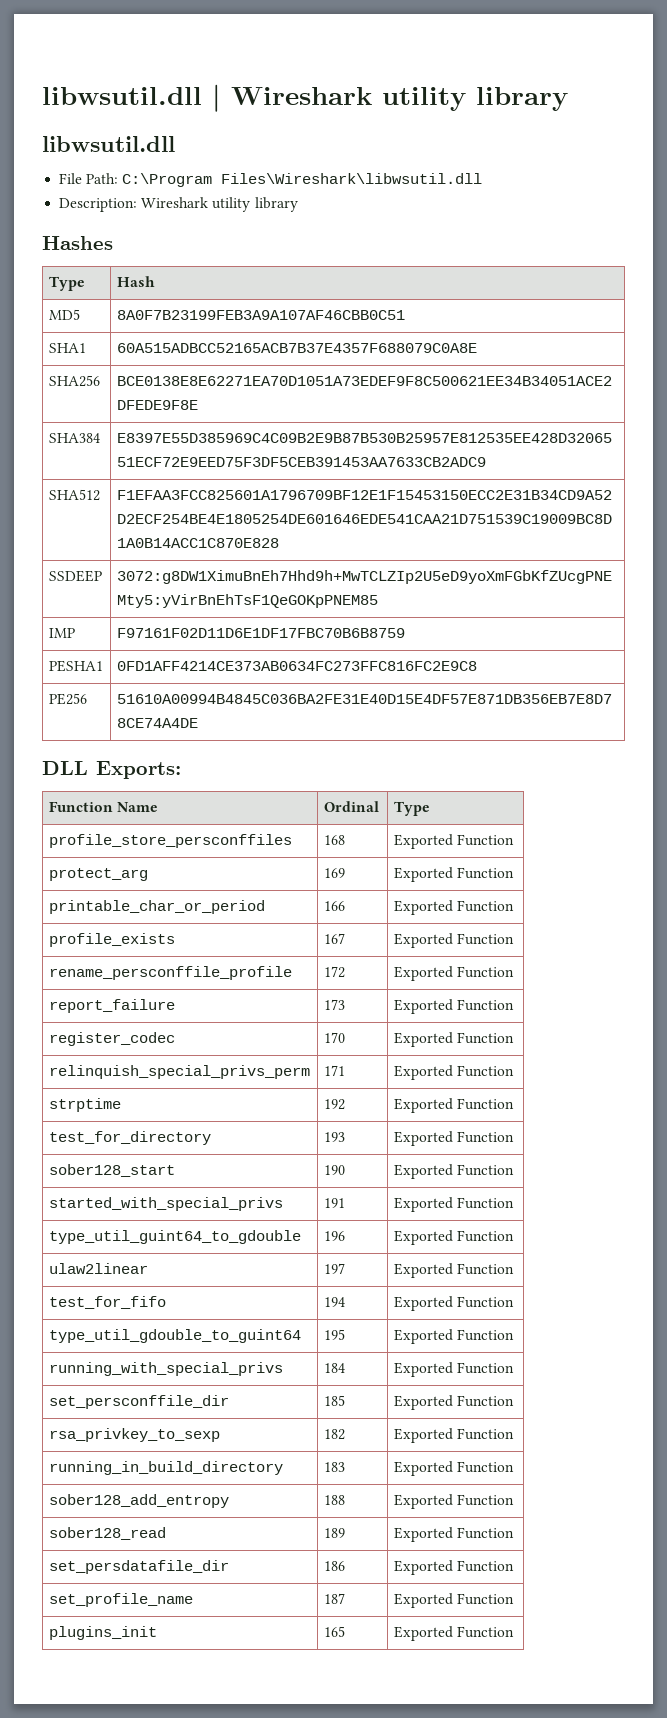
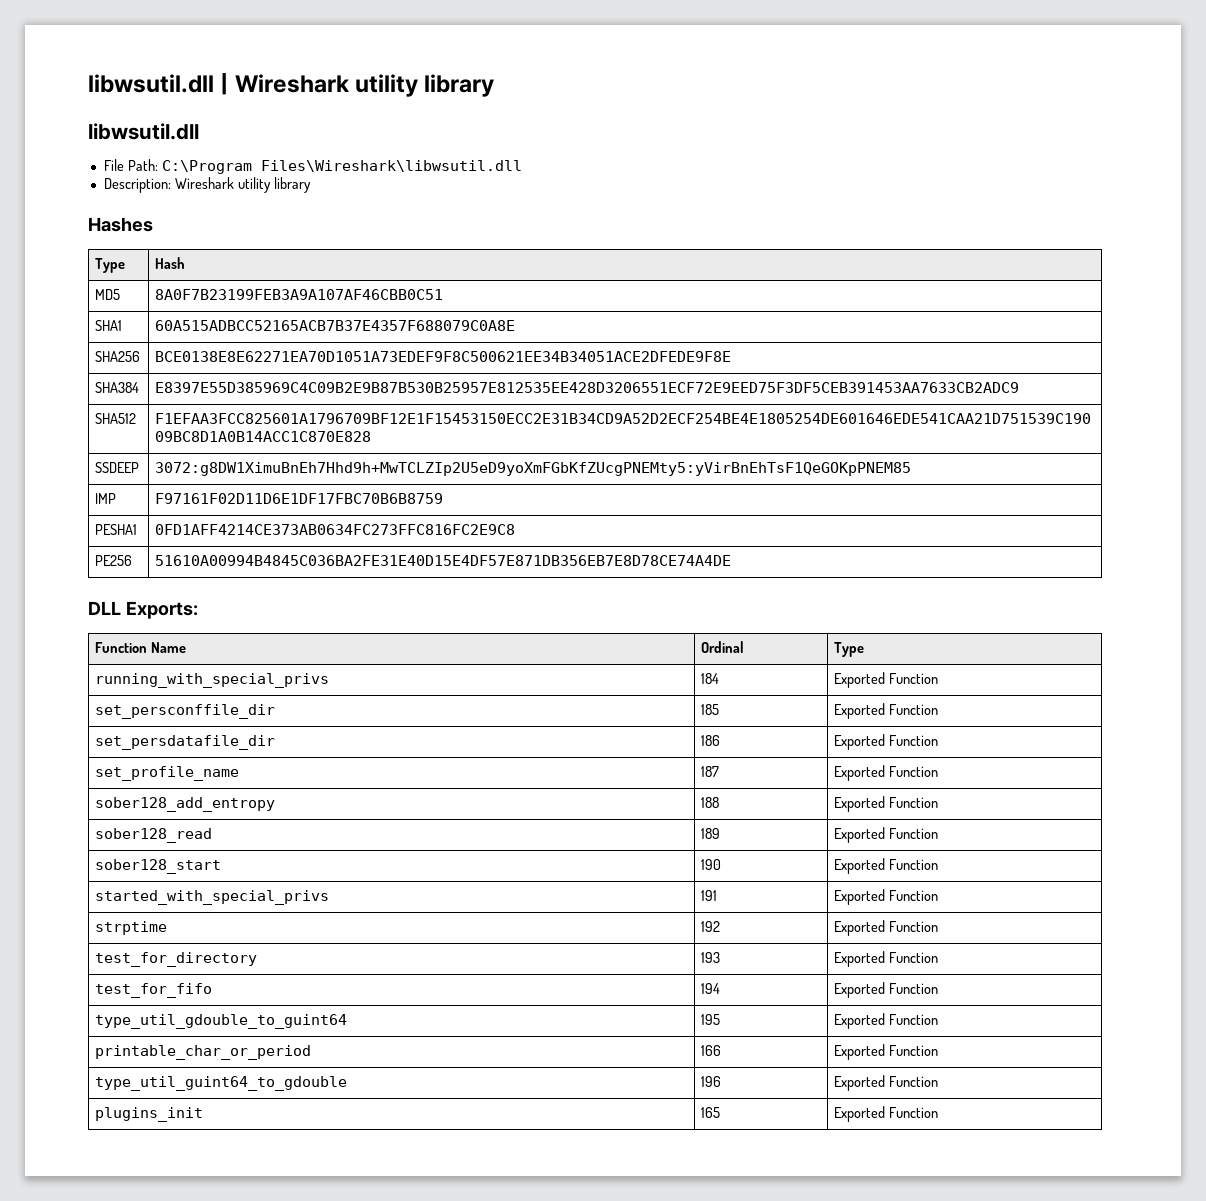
- profile_store_persconffiles | 168 | Exported Function
- protect_arg | 169 | Exported Function
- printable_char_or_period | 166 | Exported Function
- profile_exists | 167 | Exported Function
- rename_persconffile_profile | 172 | Exported Function
- report_failure | 173 | Exported Function
- register_codec | 170 | Exported Function
- relinquish_special_privs_perm | 171 | Exported Function
+ running_with_special_privs | 184 | Exported Function
+ set_persconffile_dir | 185 | Exported Function
+ set_persdatafile_dir | 186 | Exported Function
+ set_profile_name | 187 | Exported Function
+ sober128_add_entropy | 188 | Exported Function
+ sober128_read | 189 | Exported Function
+ sober128_start | 190 | Exported Function
+ started_with_special_privs | 191 | Exported Function
- sober128_start | 190 | Exported Function
- started_with_special_privs | 191 | Exported Function
- type_util_guint64_to_gdouble | 196 | Exported Function
- ulaw2linear | 197 | Exported Function
- running_with_special_privs | 184 | Exported Function
- set_persconffile_dir | 185 | Exported Function
- rsa_privkey_to_sexp | 182 | Exported Function
- running_in_build_directory | 183 | Exported Function
- sober128_add_entropy | 188 | Exported Function
- sober128_read | 189 | Exported Function
- set_persdatafile_dir | 186 | Exported Function
- set_profile_name | 187 | Exported Function
+ printable_char_or_period | 166 | Exported Function
+ type_util_guint64_to_gdouble | 196 | Exported Function

